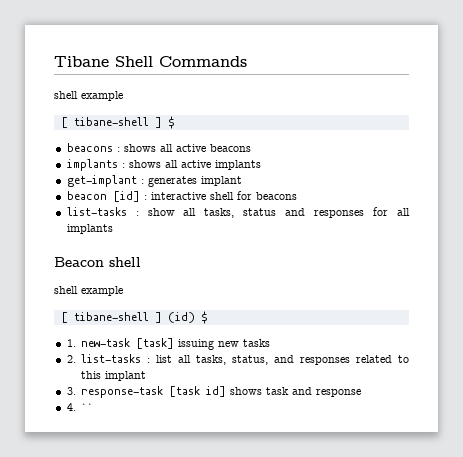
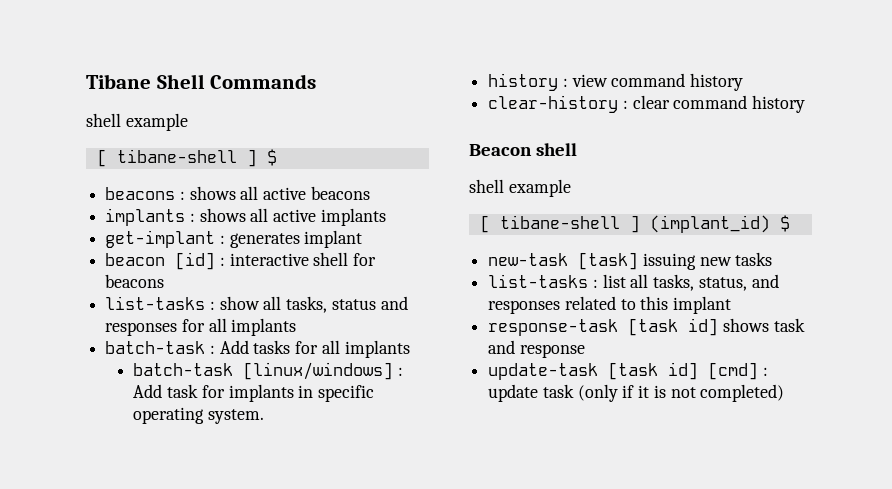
+ batch-task : Add tasks for all implants
+ batch-task [linux/windows] : Add task for implants in specific operating system.
+ history : view command history
+ clear-history : clear command history
- [ tibane-shell ] (id) $
- 1. new-task [task] issuing new tasks
+ [ tibane-shell ] (implant_id) $
+ new-task [task] issuing new tasks
- 2. list-tasks : list all tasks, status, and responses related to this implant
+ list-tasks : list all tasks, status, and responses related to this implant
- 3. response-task [task id] shows task and response
+ response-task [task id] shows task and response
- 4. ``
+ update-task [task id] [cmd] : update task (only if it is not completed)

